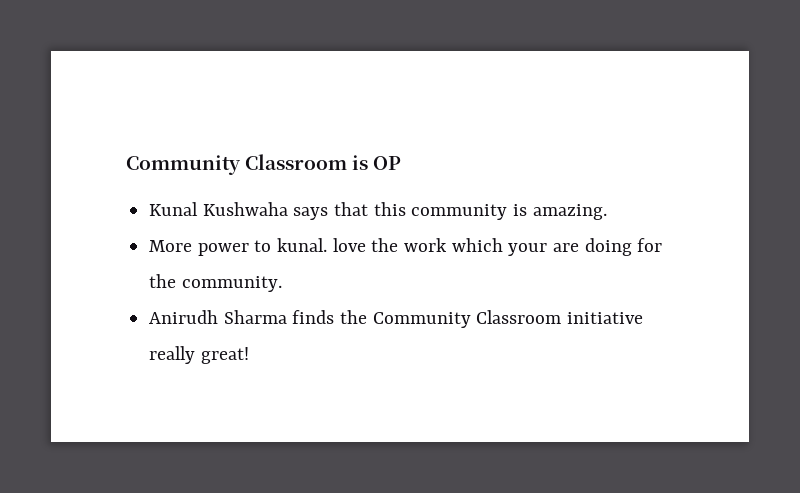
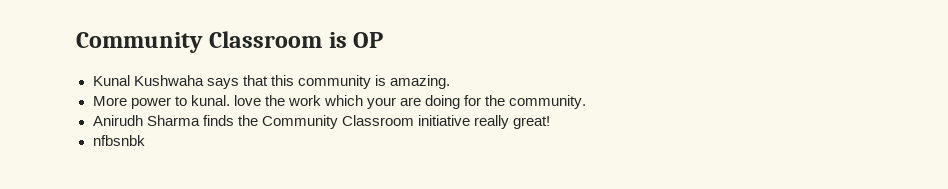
+ nfbsnbk

